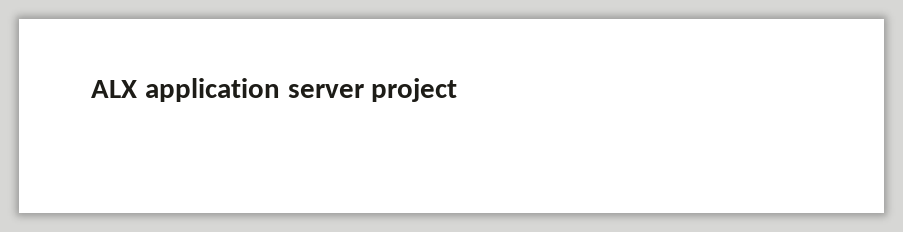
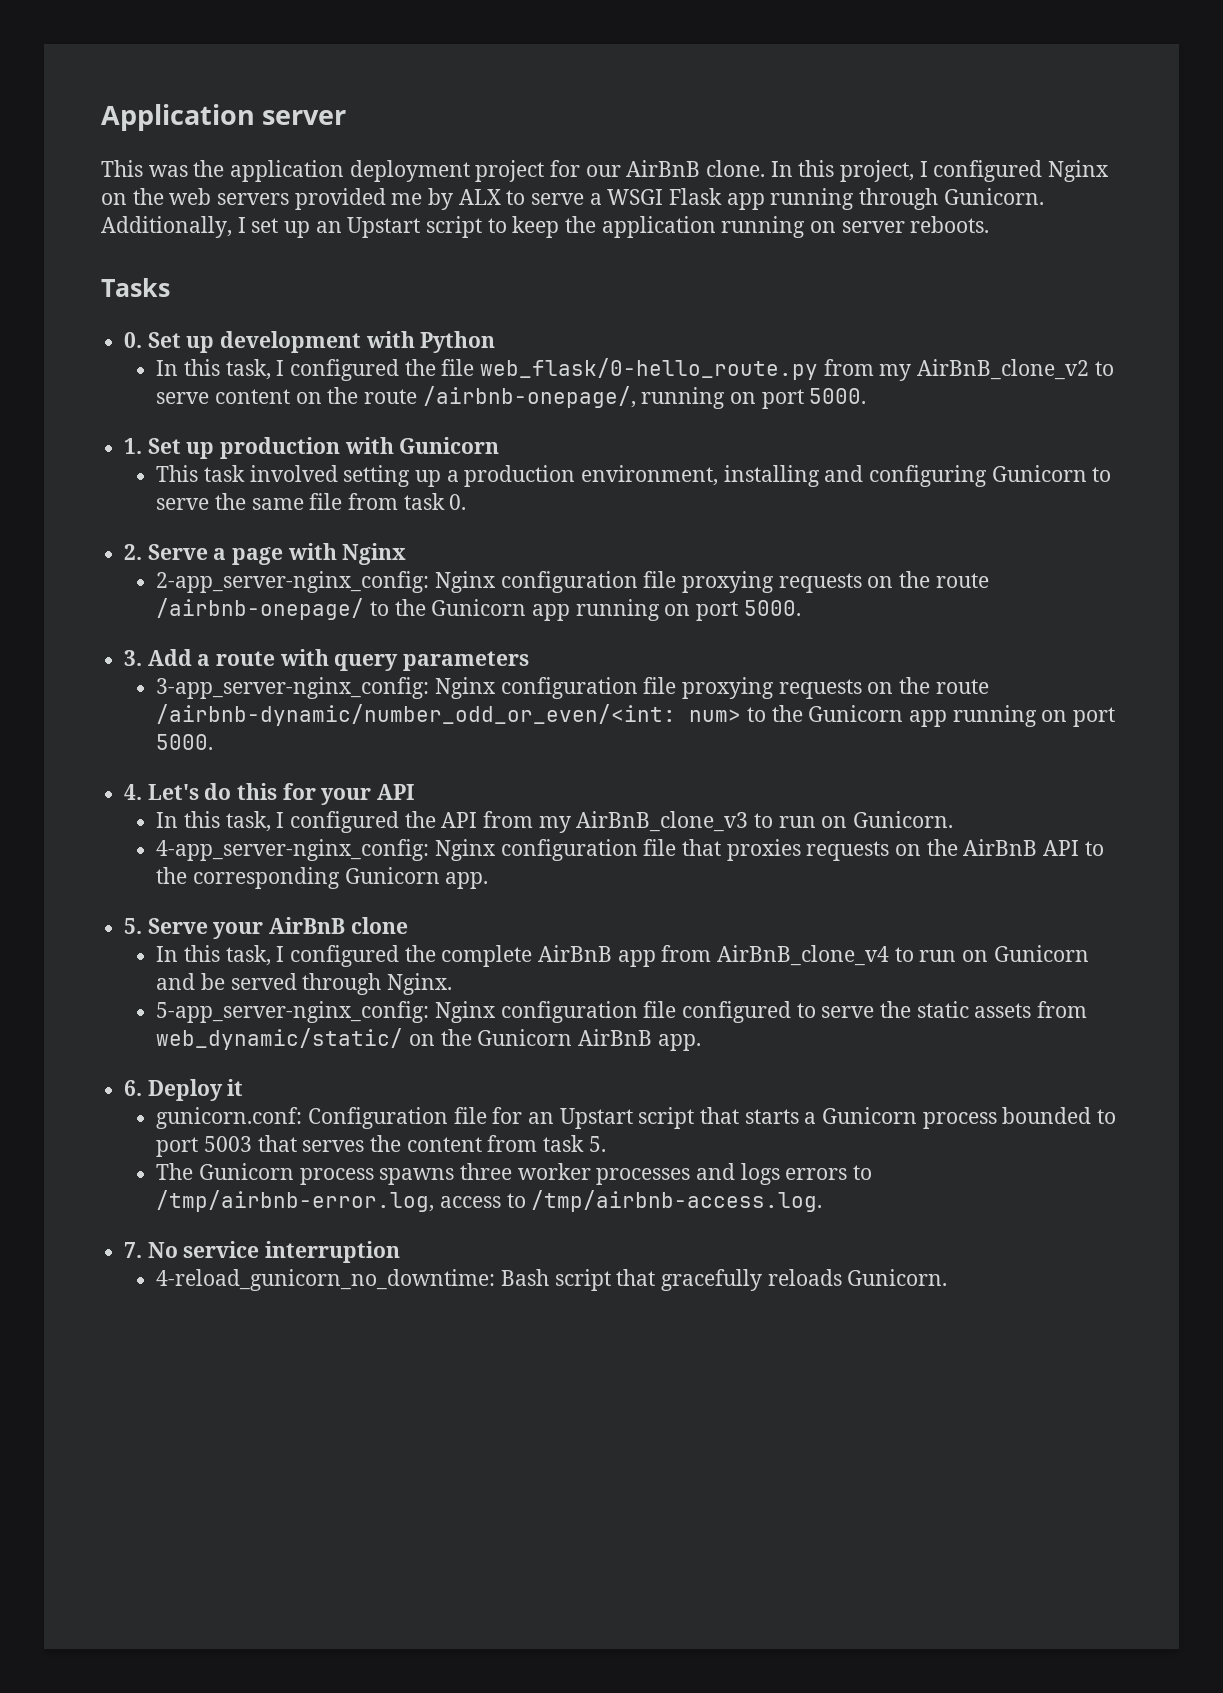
- ALX application server project
+ Application server
+ This was the application deployment project for our AirBnB clone. In this project, I configured Nginx on the web servers provided me by ALX to serve a WSGI Flask app running through Gunicorn. Additionally, I set up an Upstart script to keep the application running on server reboots.
+ Tasks
+ 0. Set up development with Python
+ In this task, I configured the file web_flask/0-hello_route.py from my AirBnB_clone_v2 to serve content on the route /airbnb-onepage/, running on port 5000.
+ 1. Set up production with Gunicorn
+ This task involved setting up a production environment, installing and configuring Gunicorn to serve the same file from task 0.
+ 2. Serve a page with Nginx
+ 2-app_server-nginx_config: Nginx configuration file proxying requests on the route /airbnb-onepage/ to the Gunicorn app running on port 5000.
+ 3. Add a route with query parameters
+ 3-app_server-nginx_config: Nginx configuration file proxying requests on the route /airbnb-dynamic/number_odd_or_even/<int: num> to the Gunicorn app running on port 5000.
+ 4. Let's do this for your API
+ In this task, I configured the API from my AirBnB_clone_v3 to run on Gunicorn.
+ 4-app_server-nginx_config: Nginx configuration file that proxies requests on the AirBnB API to the corresponding Gunicorn app.
+ 5. Serve your AirBnB clone
+ In this task, I configured the complete AirBnB app from AirBnB_clone_v4 to run on Gunicorn and be served through Nginx.
+ 5-app_server-nginx_config: Nginx configuration file configured to serve the static assets from web_dynamic/static/ on the Gunicorn AirBnB app.
+ 6. Deploy it
+ gunicorn.conf: Configuration file for an Upstart script that starts a Gunicorn process bounded to port 5003 that serves the content from task 5.
+ The Gunicorn process spawns three worker processes and logs errors to /tmp/airbnb-error.log, access to /tmp/airbnb-access.log.
+ 7. No service interruption
+ 4-reload_gunicorn_no_downtime: Bash script that gracefully reloads Gunicorn.

